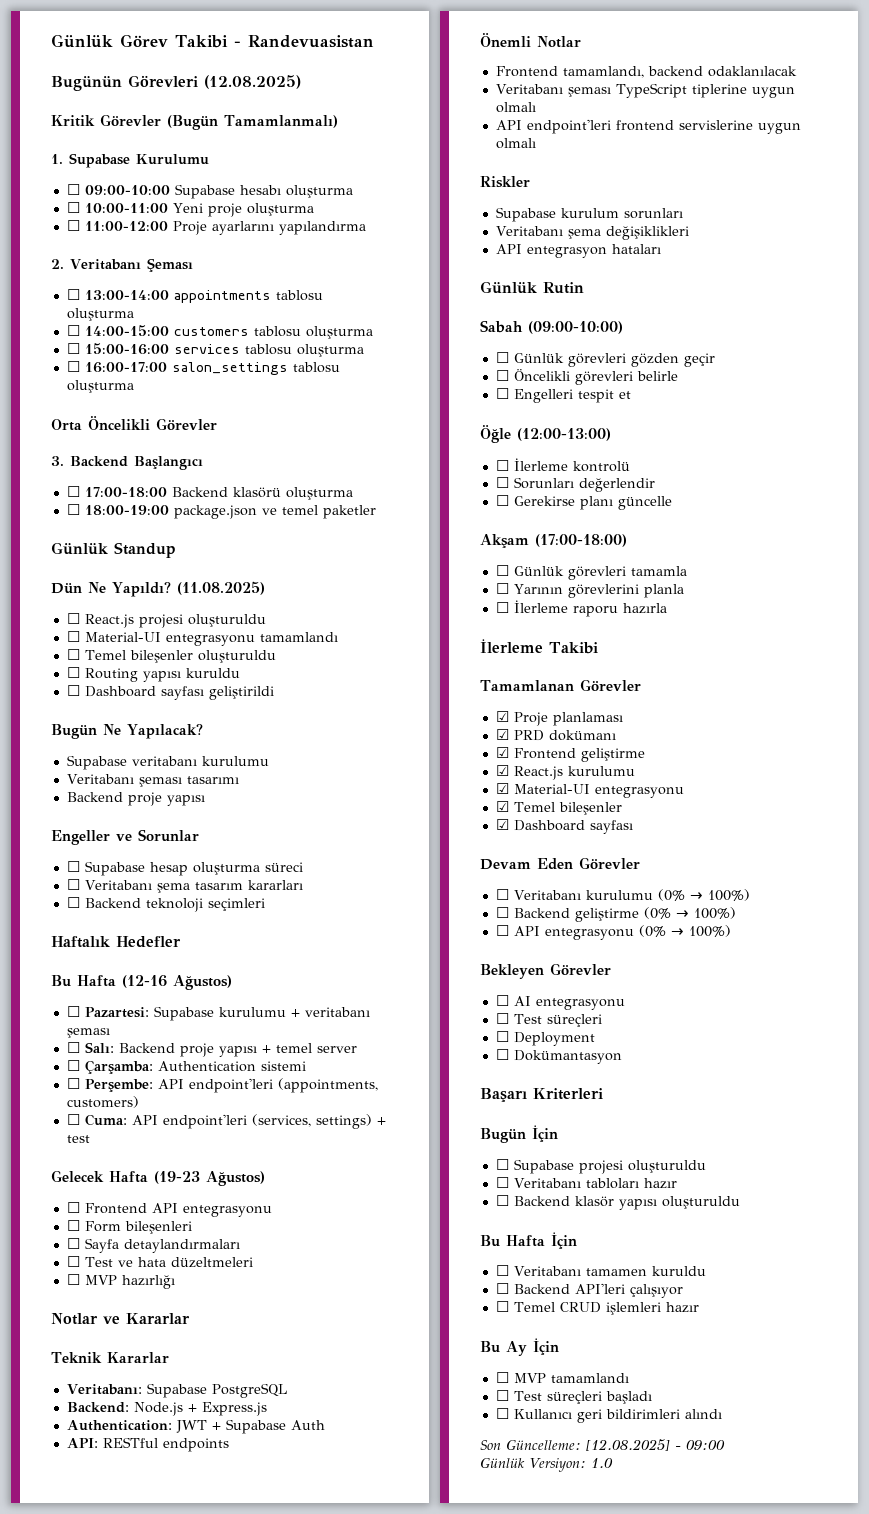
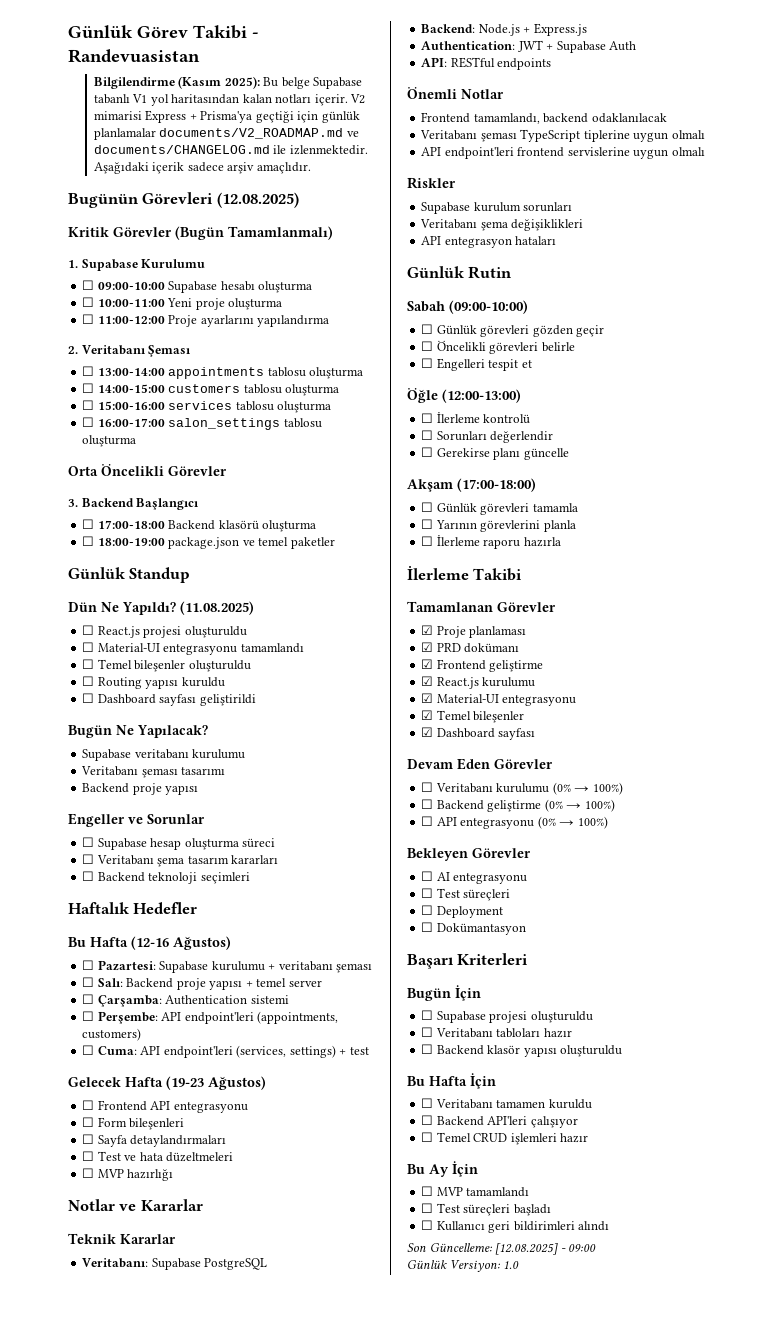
+ Bilgilendirme (Kasım 2025): Bu belge Supabase tabanlı V1 yol haritasından kalan notları içerir. V2 mimarisi Express + Prisma'ya geçtiği için günlük planlamalar documents/V2_ROADMAP.md ve documents/CHANGELOG.md ile izlenmektedir. Aşağıdaki içerik sadece arşiv amaçlıdır.

